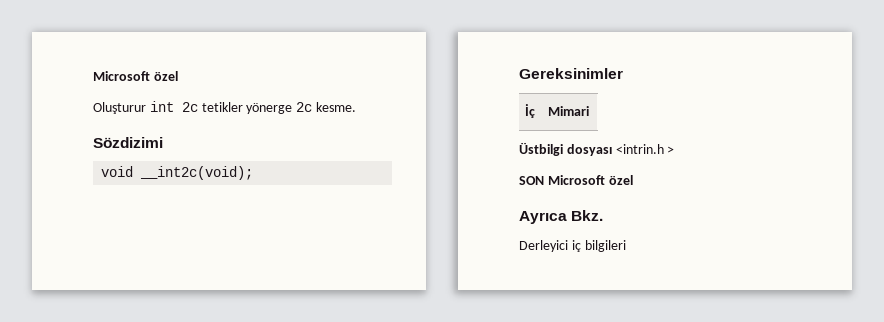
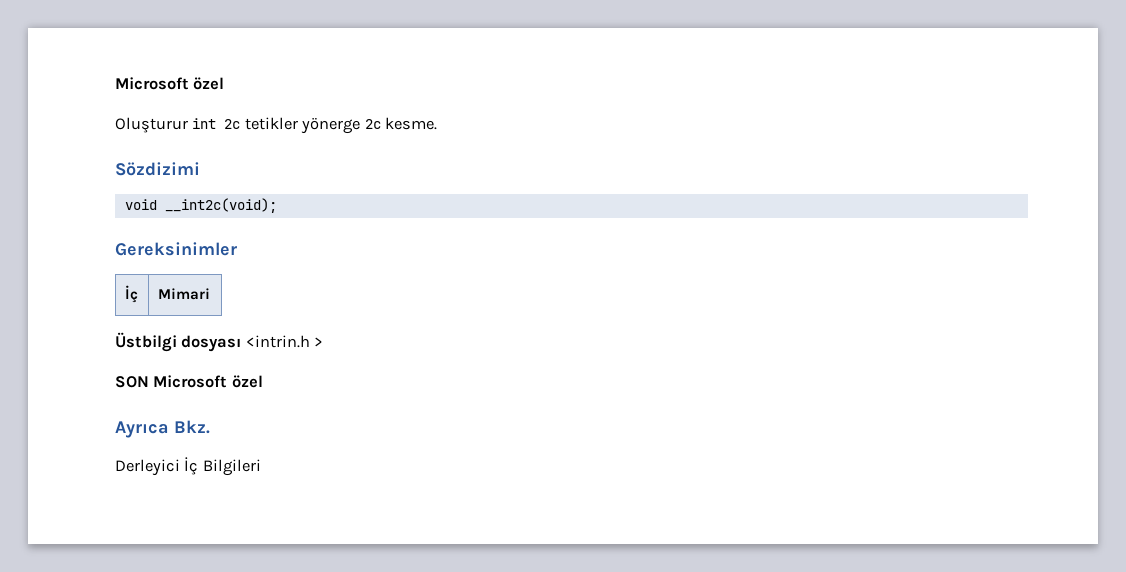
- Derleyici iç bilgileri
+ Derleyici İç Bilgileri

